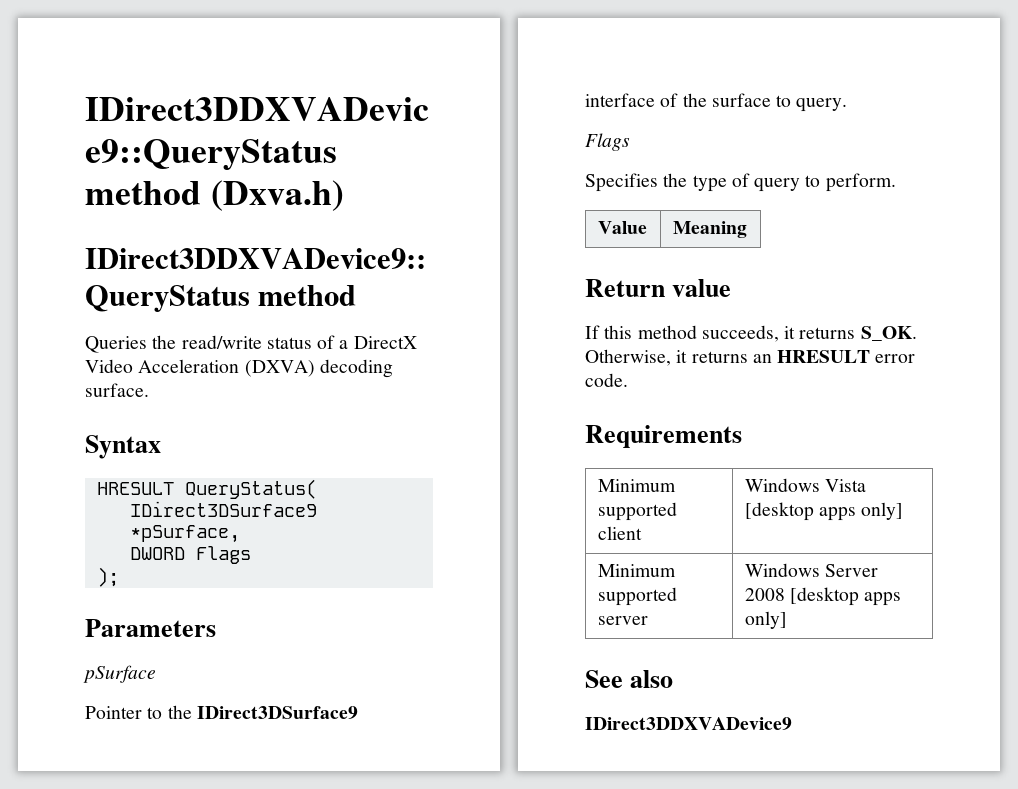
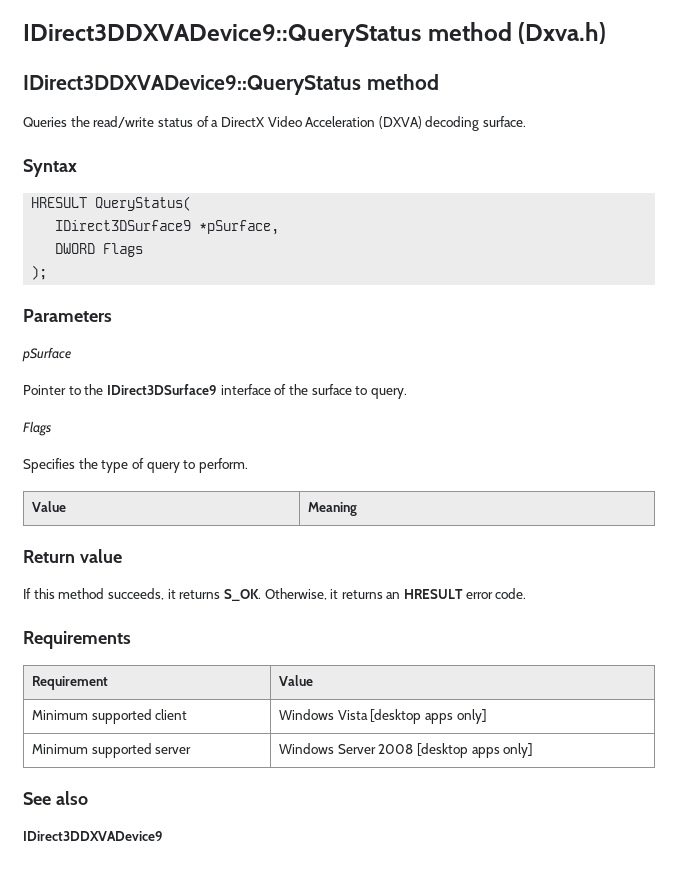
+ Requirement | Value

